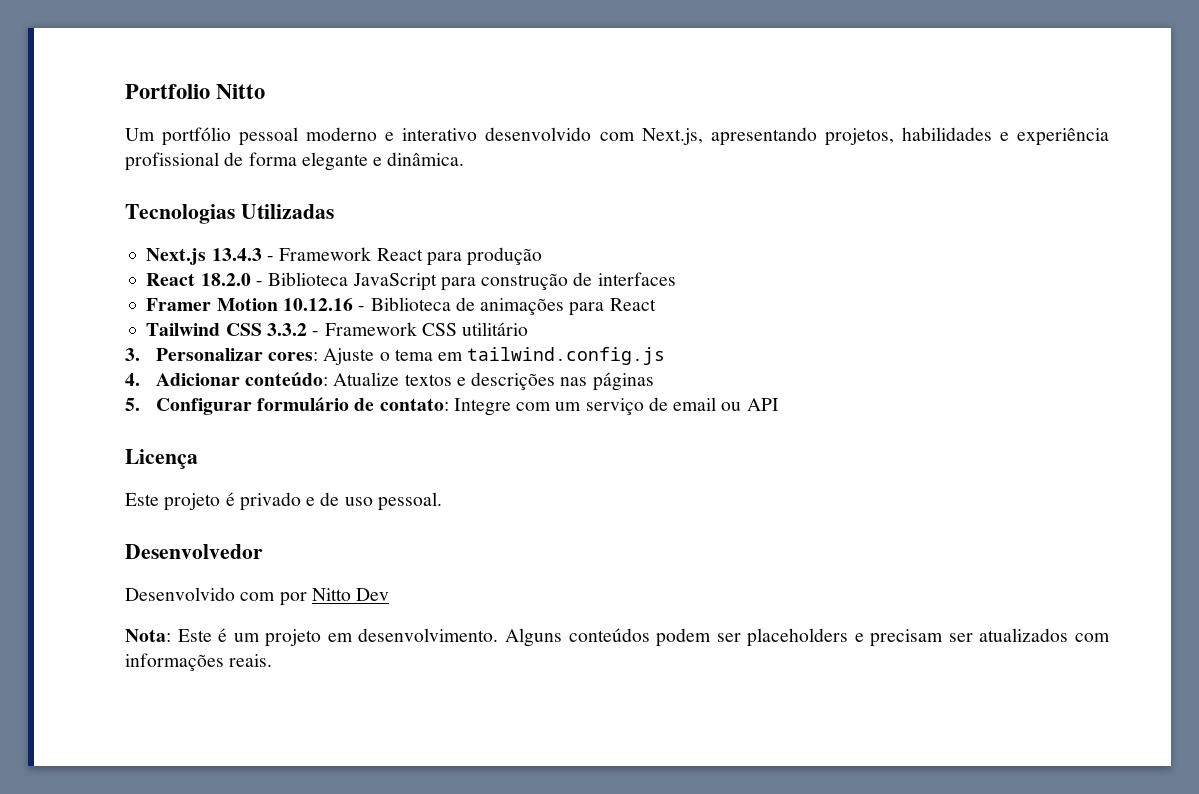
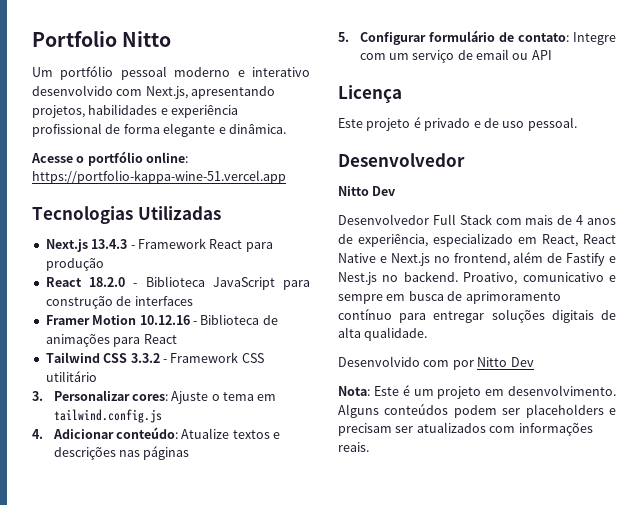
+ Acesse o portfólio online: https://portfolio-kappa-wine-51.vercel.app
  Este projeto é privado e de uso pessoal.
  Desenvolvedor
+ Nitto Dev
+ Desenvolvedor Full Stack com mais de 4 anos de experiência, especializado em React, React Native e Next.js no frontend, além de Fastify e Nest.js no backend. Proativo, comunicativo e sempre em busca de aprimoramento contínuo para entregar soluções digitais de alta qualidade.

